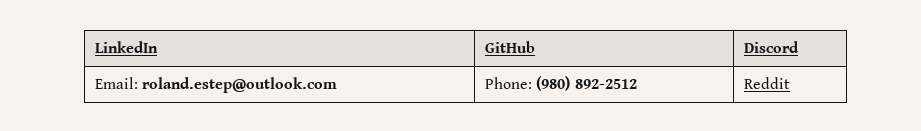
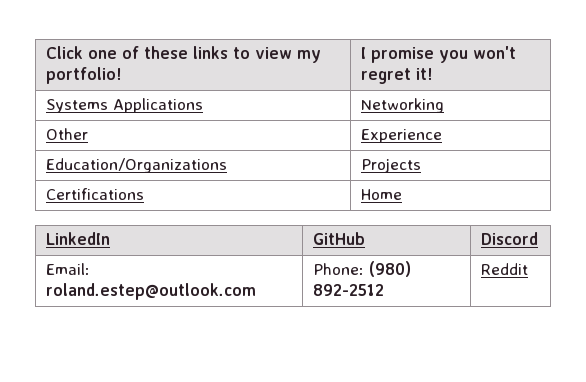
+ Click one of these links to view my portfolio! | I promise you won't regret it!
+ Systems Applications | Networking
+ Other | Experience
+ Education/Organizations | Projects
+ Certifications | Home

